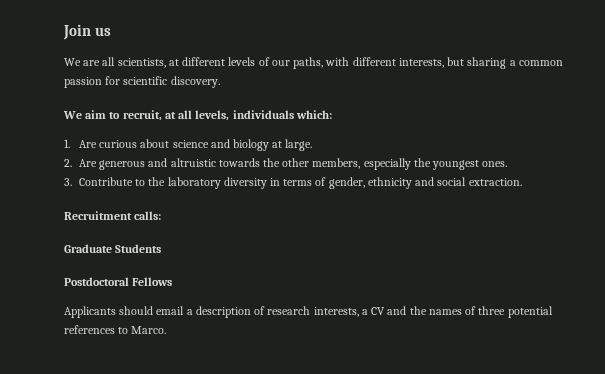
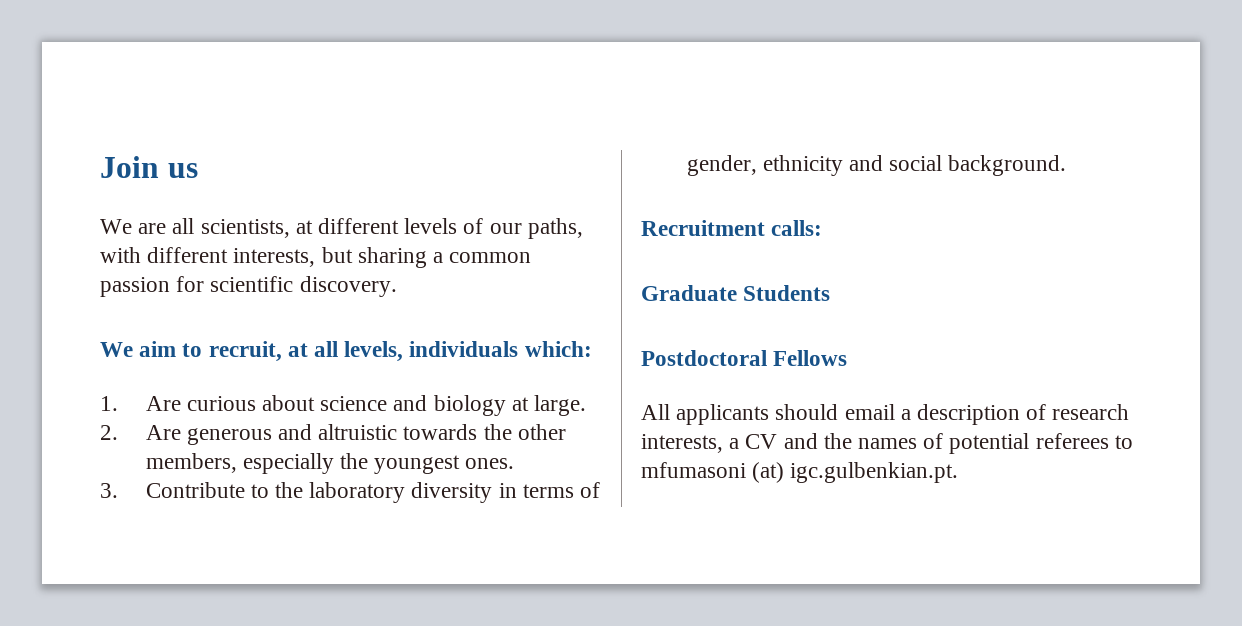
- 3. Contribute to the laboratory diversity in terms of gender, ethnicity and social extraction.
+ 3. Contribute to the laboratory diversity in terms of gender, ethnicity and social background.
- Applicants should email a description of research interests, a CV and the names of three potential references to Marco.
+ All applicants should email a description of research interests, a CV and the names of potential referees to mfumasoni (at) igc.gulbenkian.pt.

